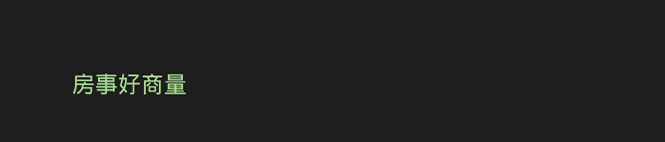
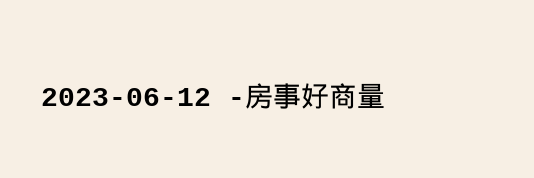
- 房事好商量
+ 2023-06-12 -房事好商量

